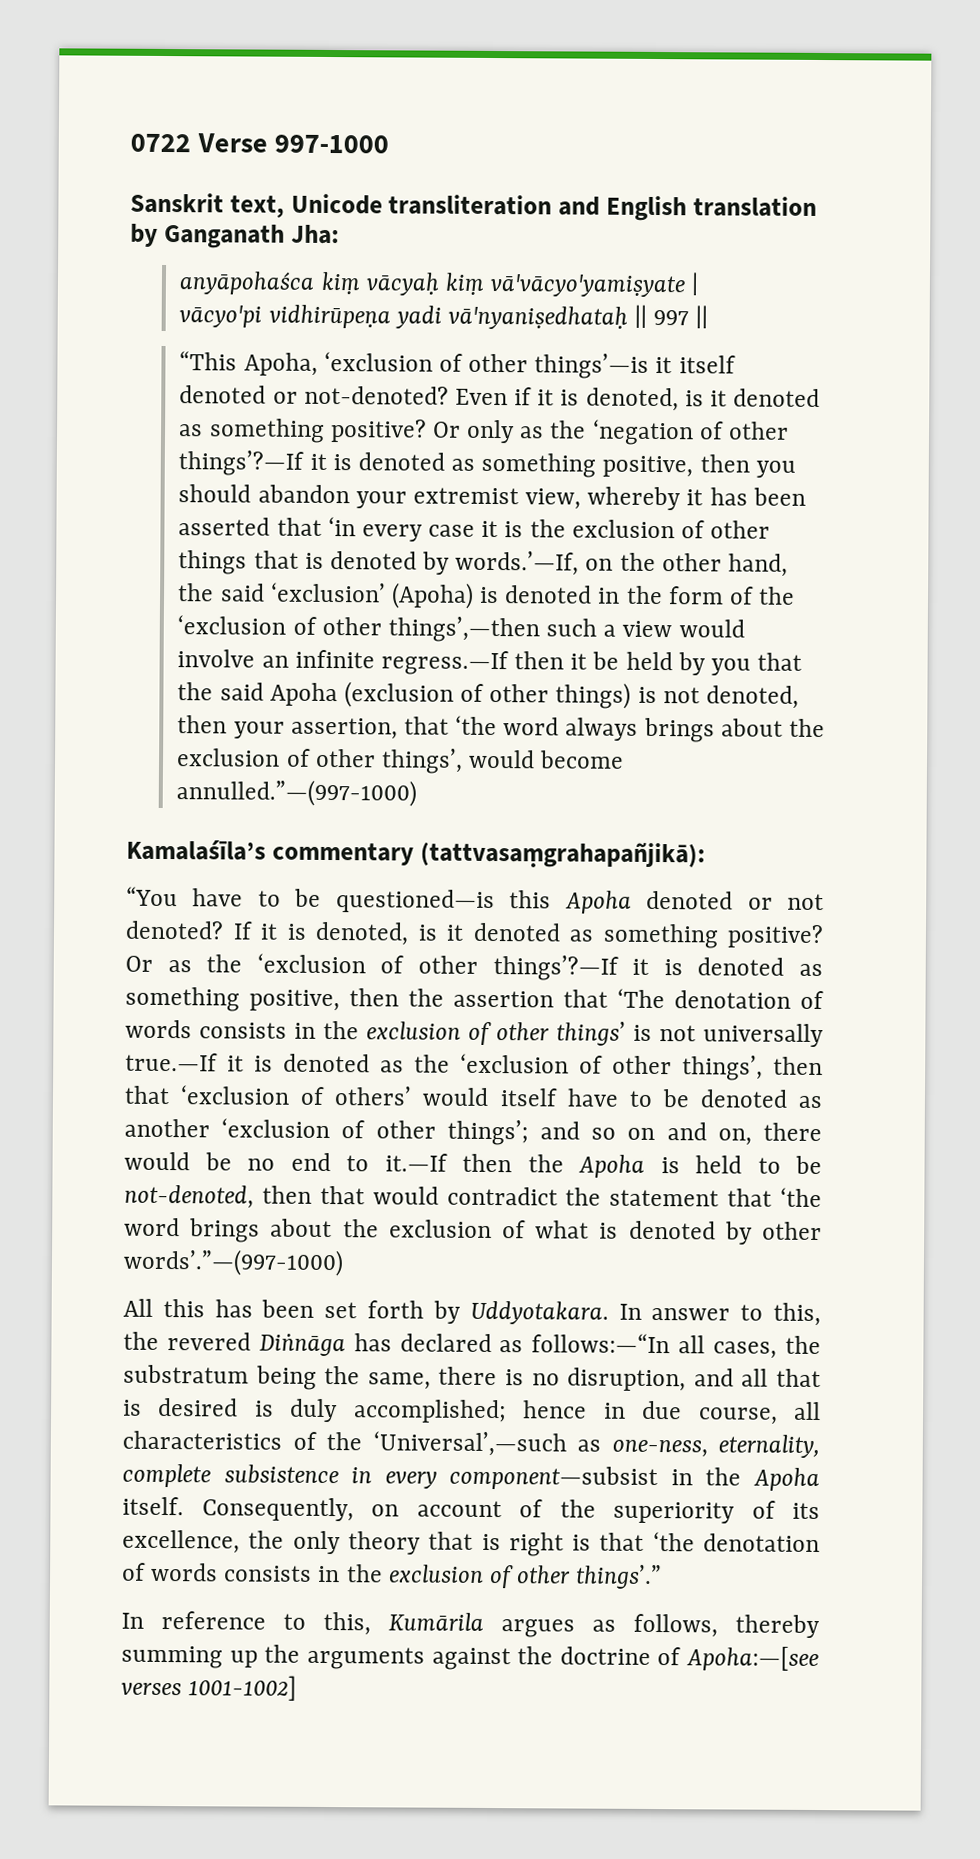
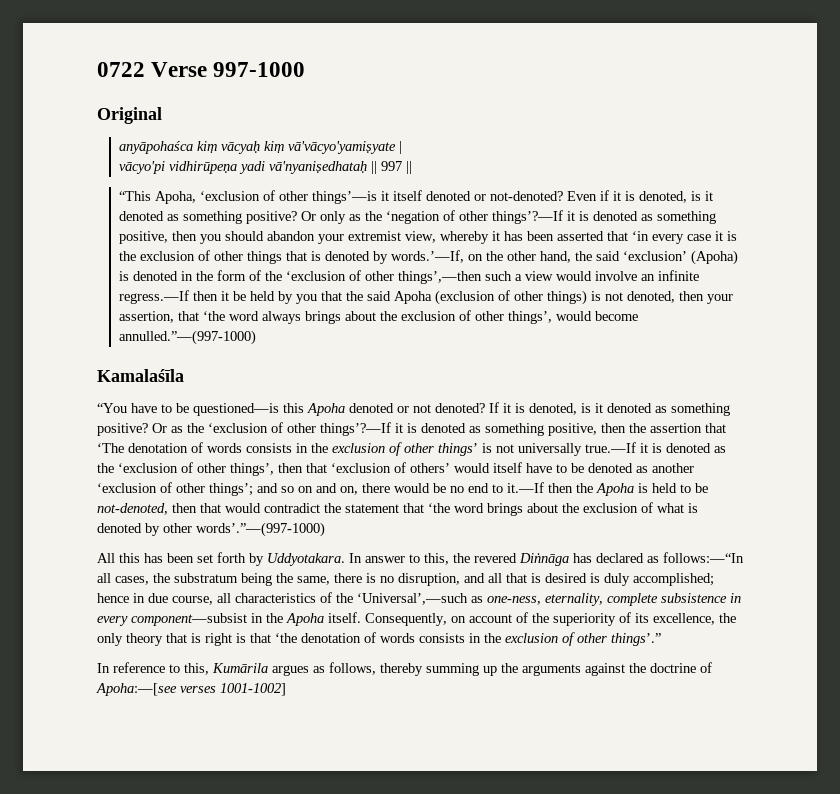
- Sanskrit text, Unicode transliteration and English translation by Ganganath Jha:
+ Original
- Kamalaśīla’s commentary (tattvasaṃgrahapañjikā):
+ Kamalaśīla

